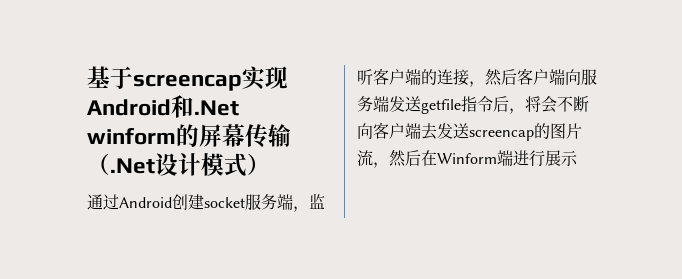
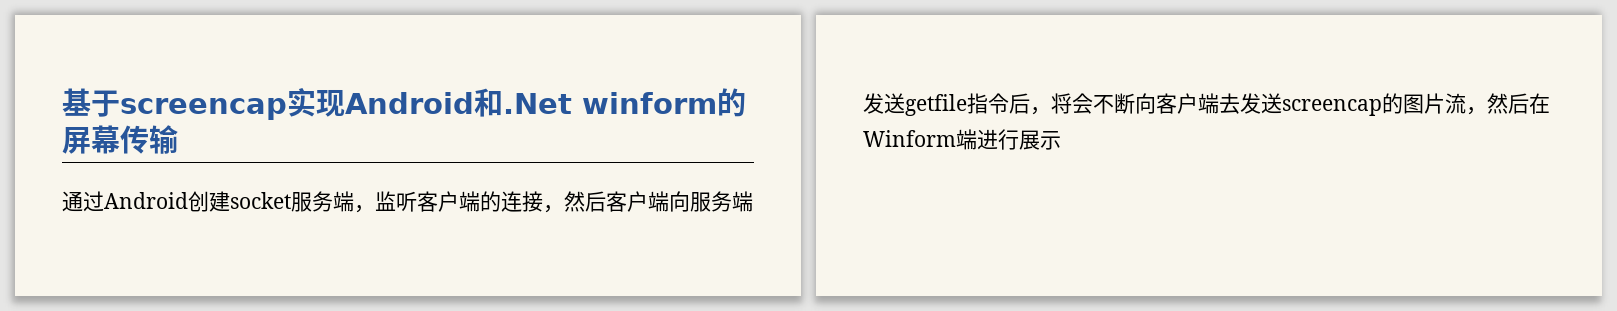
- 基于screencap实现Android和.Net winform的屏幕传输（.Net设计模式）
+ 基于screencap实现Android和.Net winform的屏幕传输

